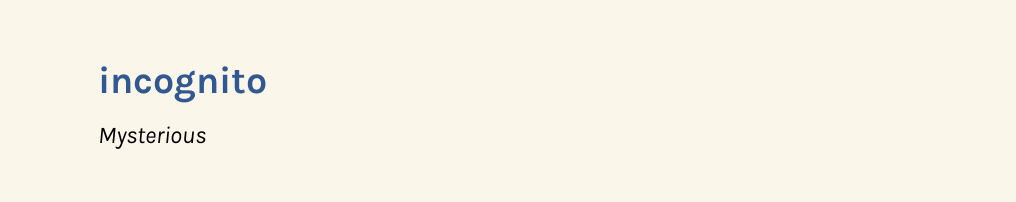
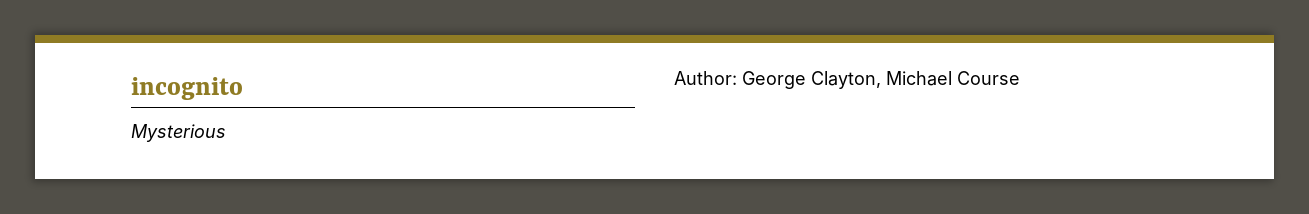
+ Author: George Clayton, Michael Course

